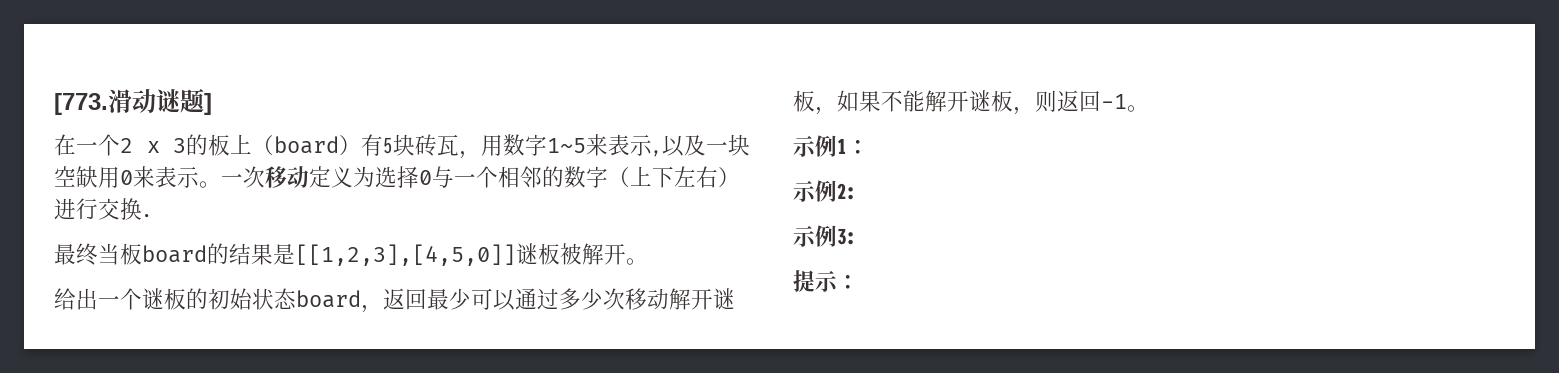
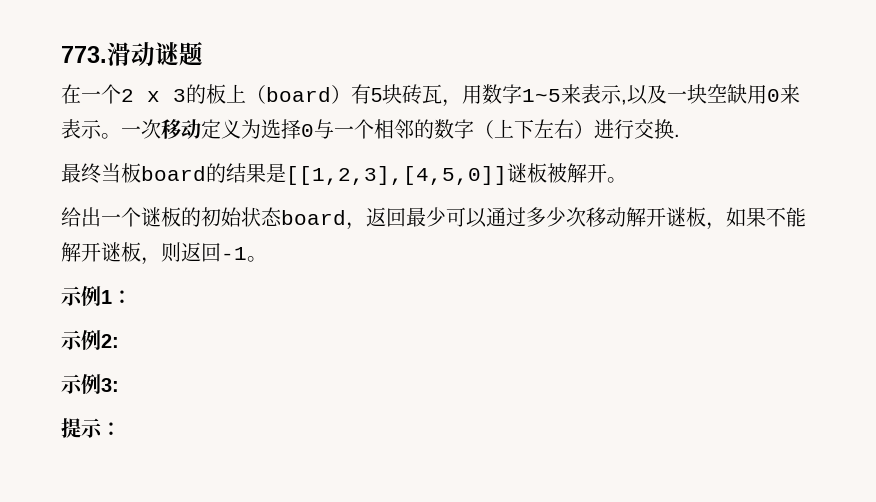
- [773.滑动谜题]
+ 773.滑动谜题

